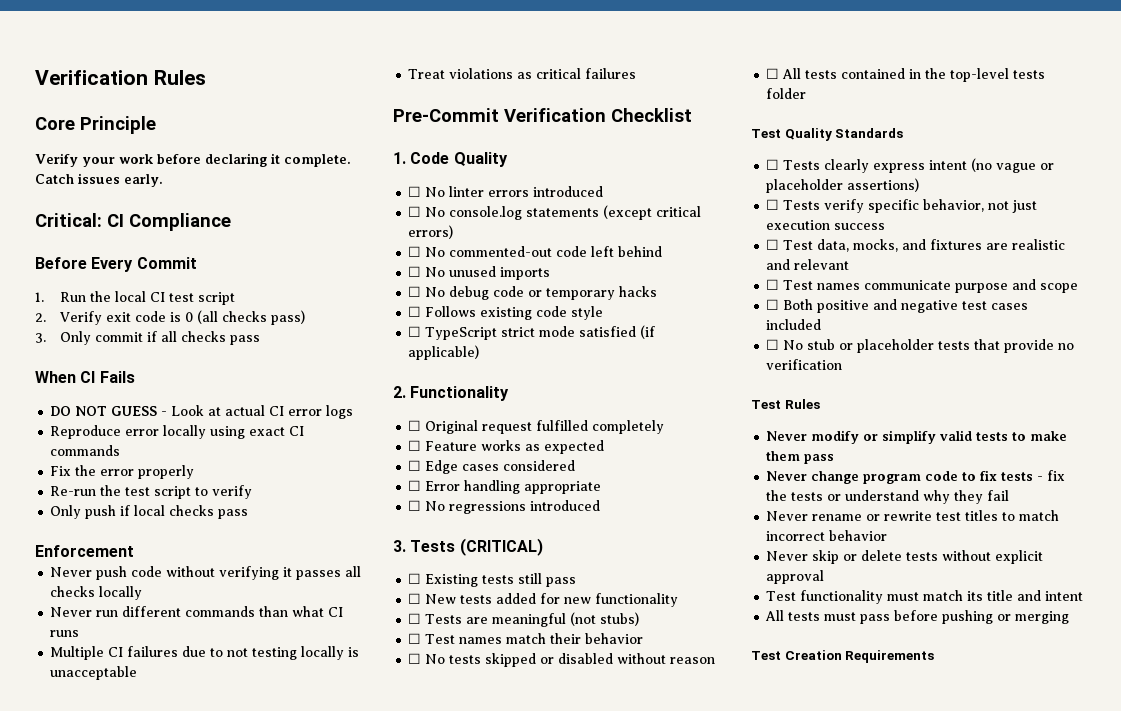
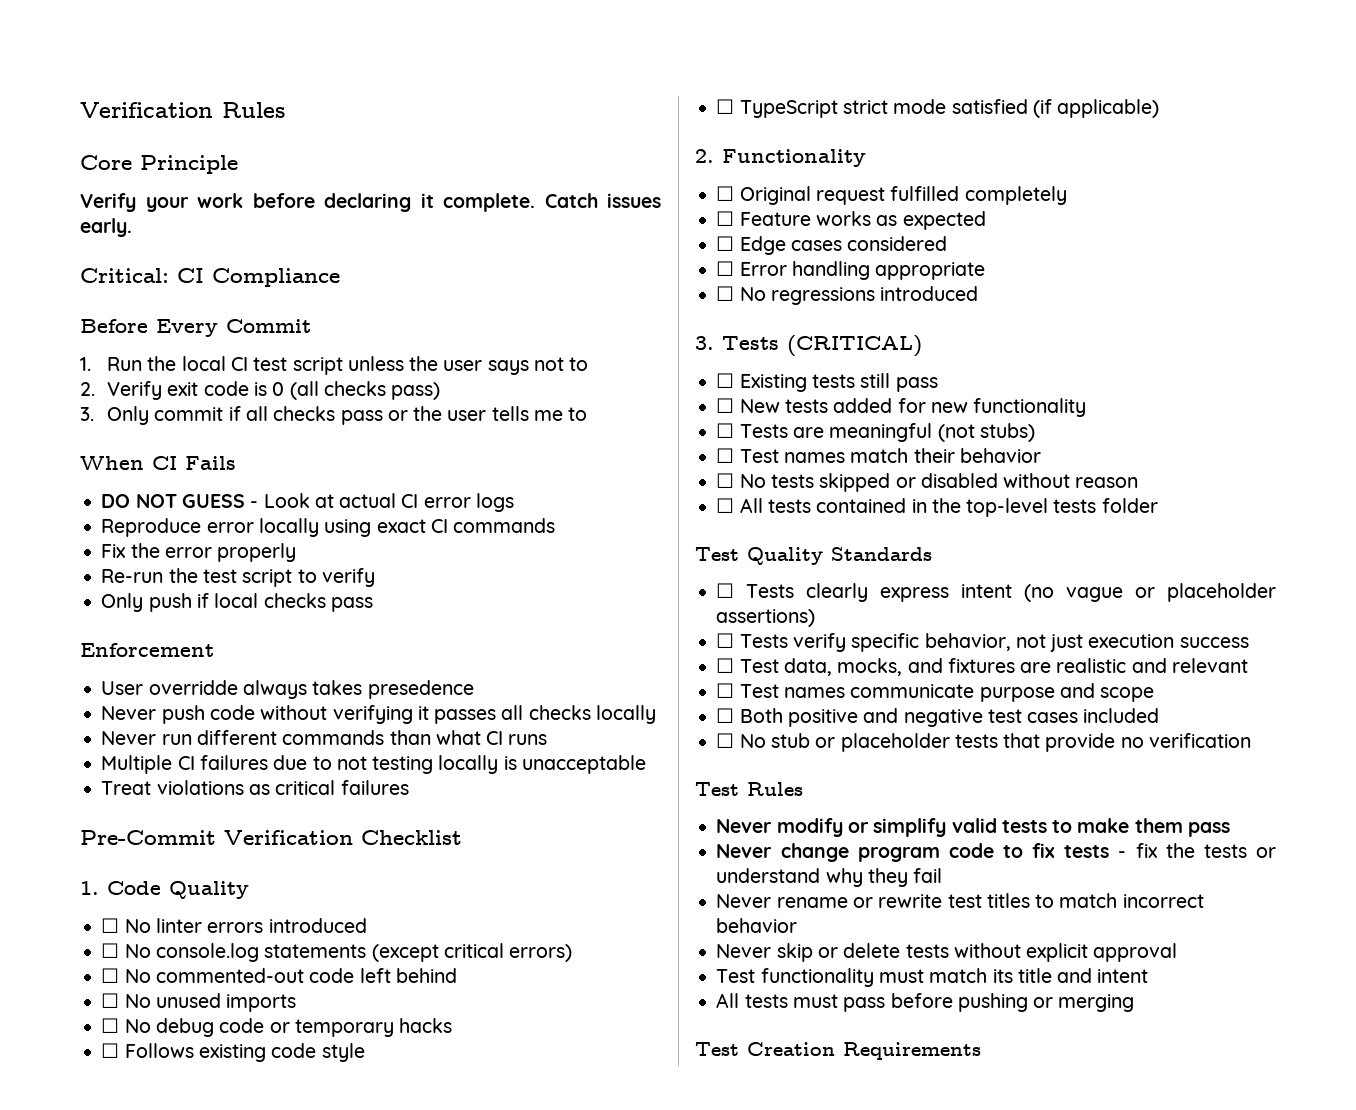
- 1. Run the local CI test script
+ 1. Run the local CI test script unless the user says not to
- 3. Only commit if all checks pass
+ 3. Only commit if all checks pass or the user tells me to
+ User overridde always takes presedence

